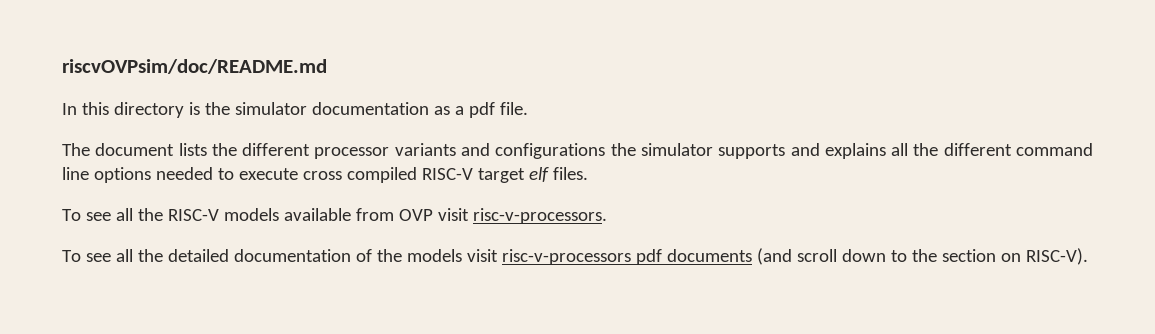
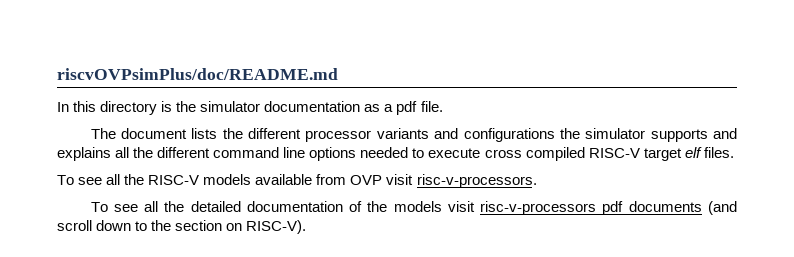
- riscvOVPsim/doc/README.md
+ riscvOVPsimPlus/doc/README.md

